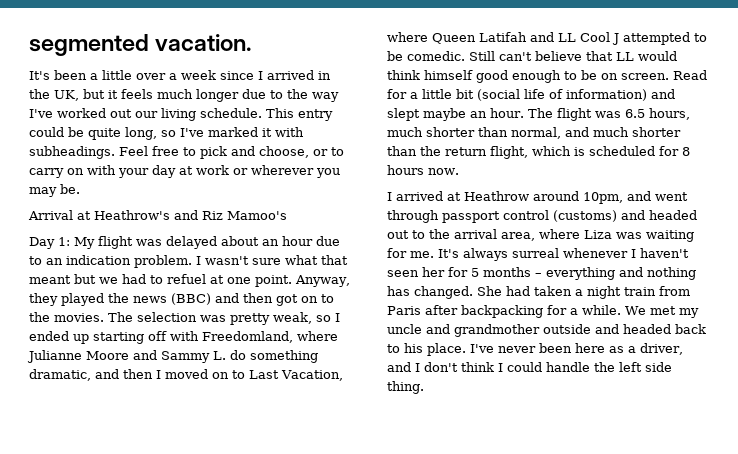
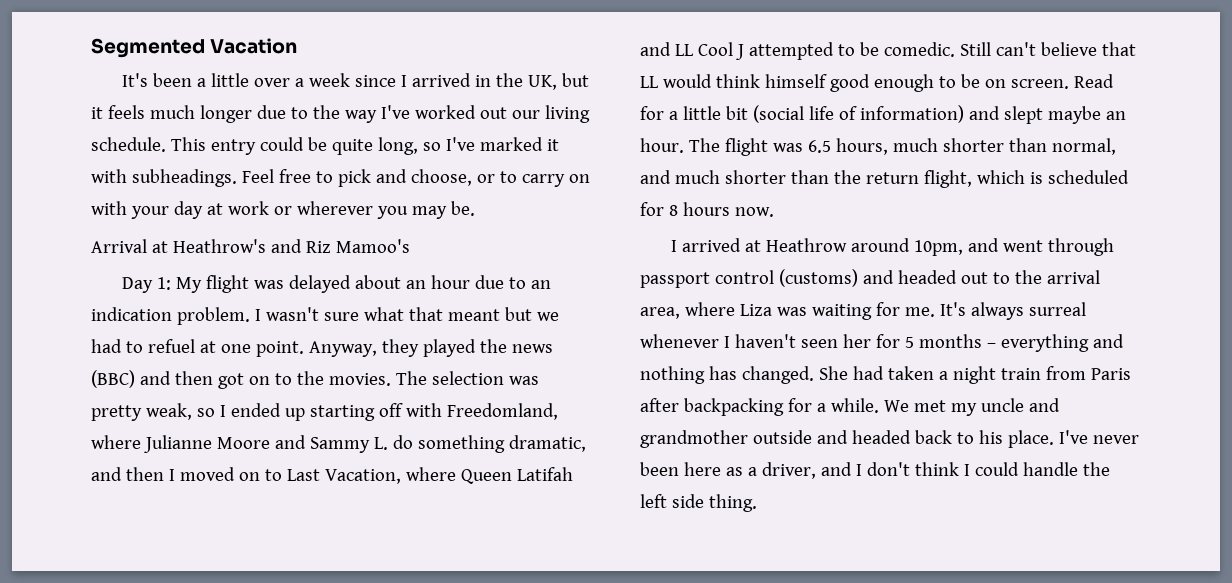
- segmented vacation.
+ Segmented Vacation

